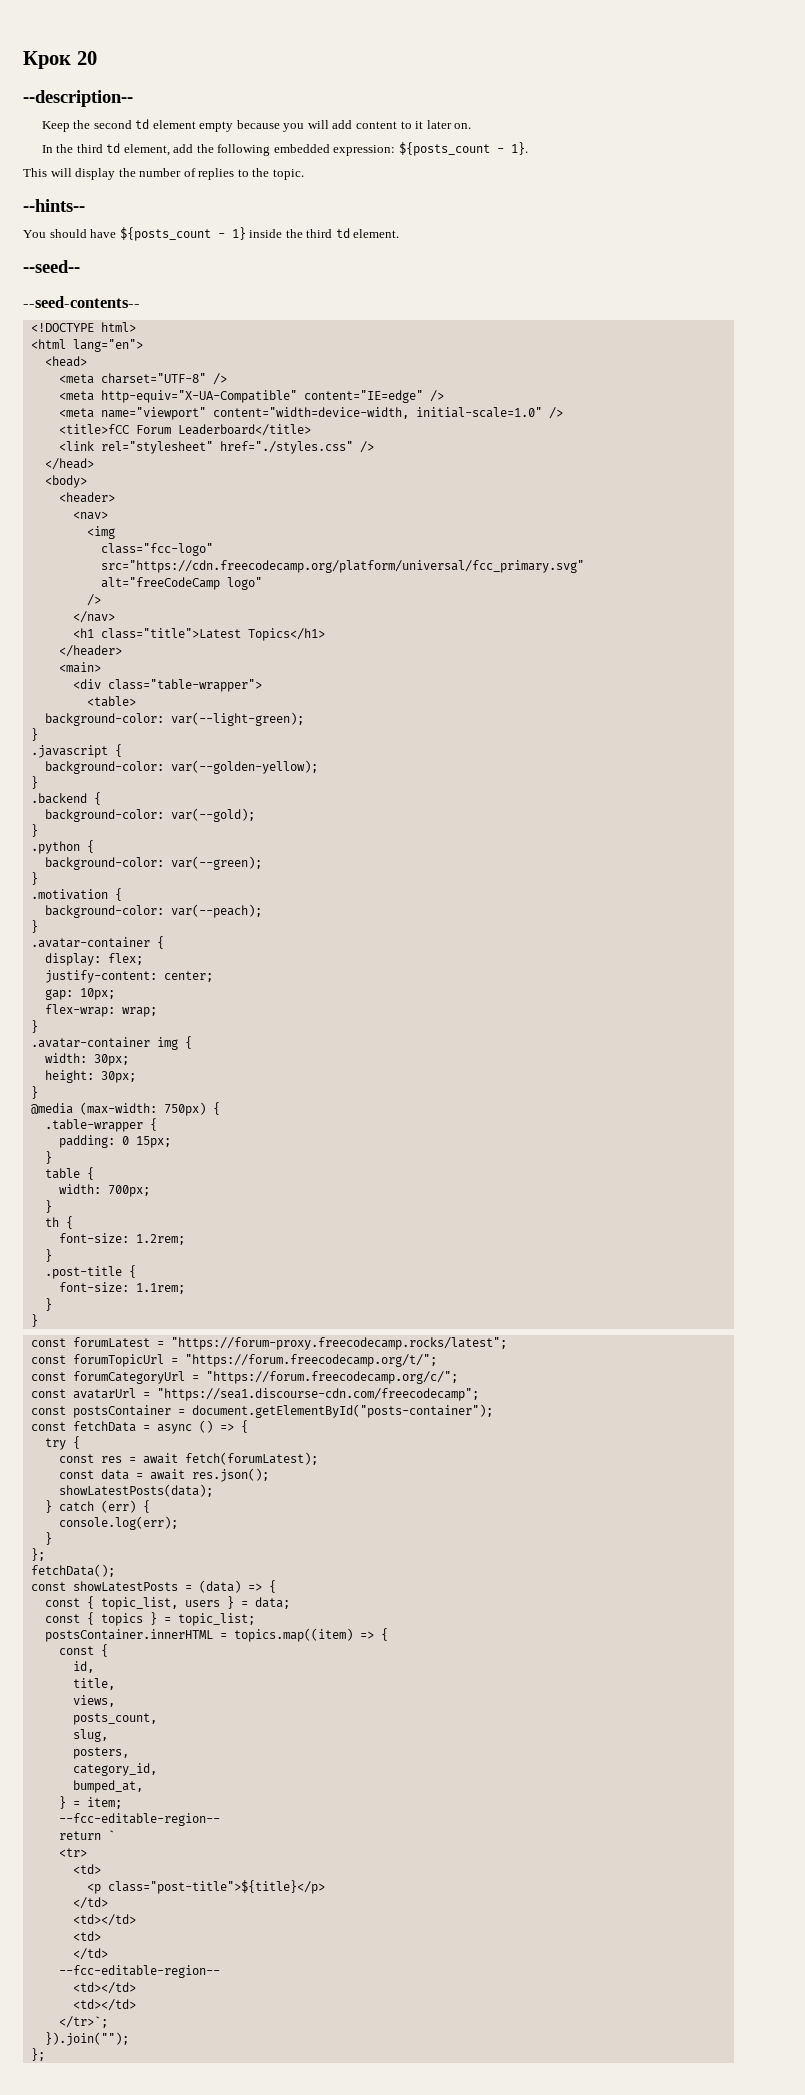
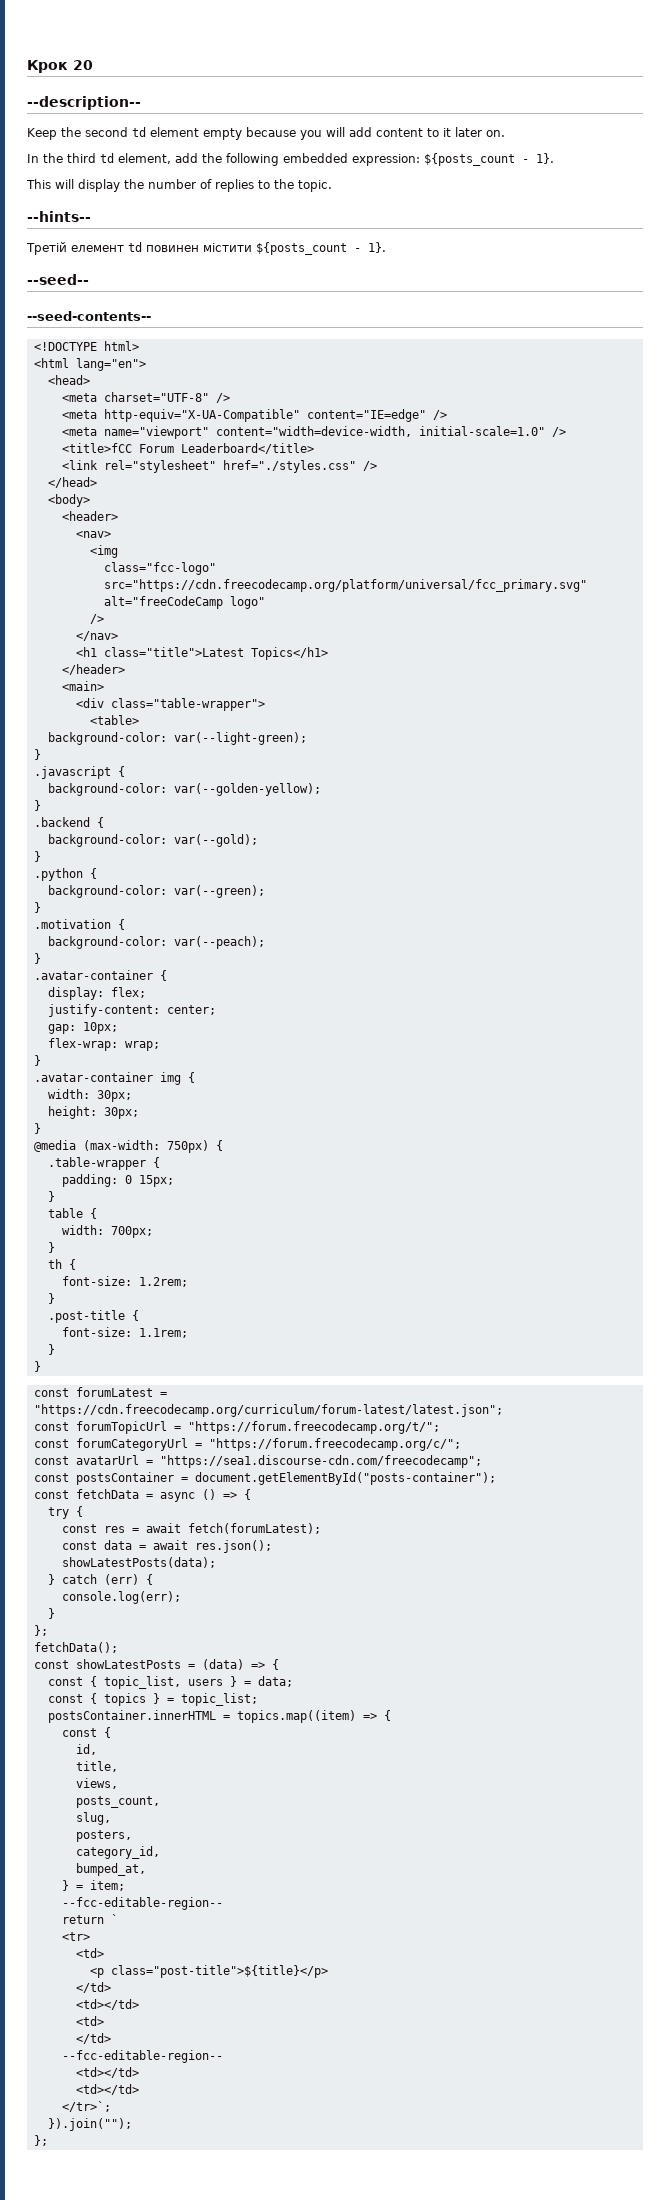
- You should have ${posts_count - 1} inside the third td element.
+ Третій елемент td повинен містити ${posts_count - 1}.
- const forumLatest = "https://forum-proxy.freecodecamp.rocks/latest";
+ const forumLatest = "https://cdn.freecodecamp.org/curriculum/forum-latest/latest.json";

